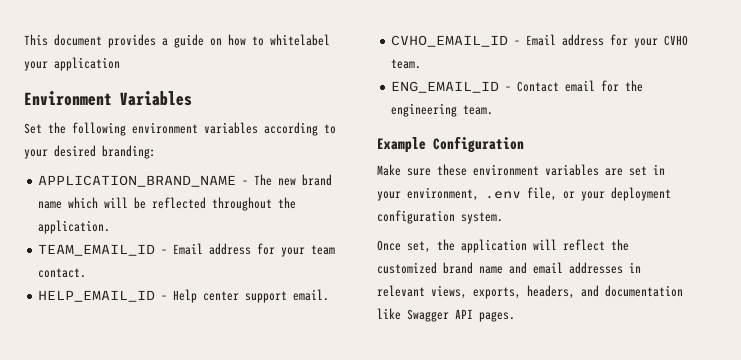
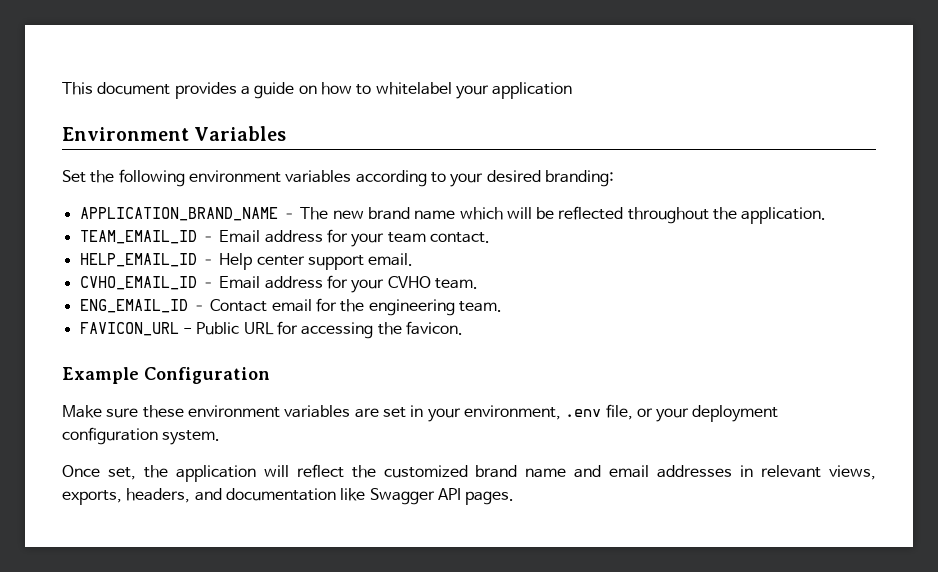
+ FAVICON_URL - Public URL for accessing the favicon.

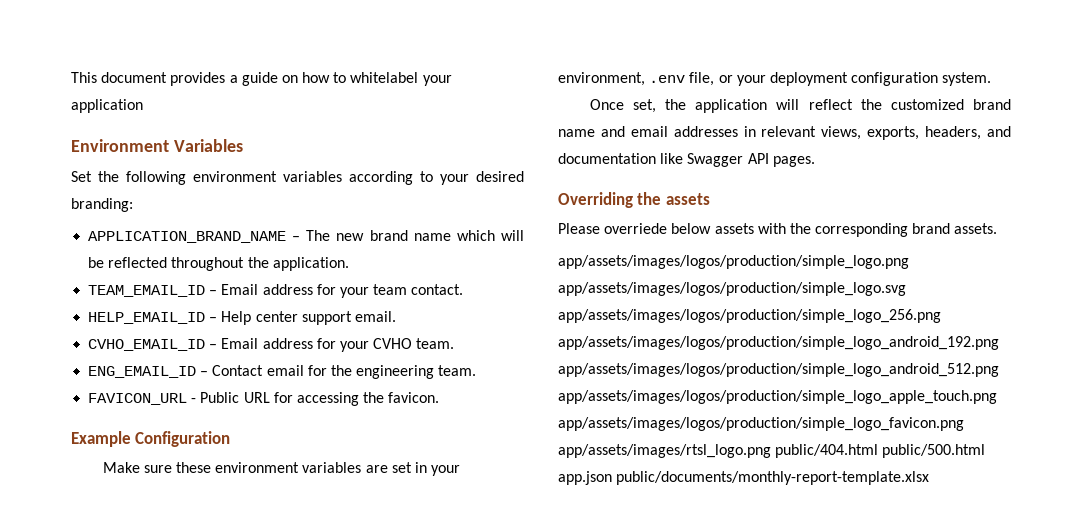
+ Overriding the assets
+ Please overriede below assets with the corresponding brand assets.
+ app/assets/images/logos/production/simple_logo.png app/assets/images/logos/production/simple_logo.svg app/assets/images/logos/production/simple_logo_256.png app/assets/images/logos/production/simple_logo_android_192.png app/assets/images/logos/production/simple_logo_android_512.png app/assets/images/logos/production/simple_logo_apple_touch.png app/assets/images/logos/production/simple_logo_favicon.png app/assets/images/rtsl_logo.png public/404.html public/500.html app.json public/documents/monthly-report-template.xlsx

